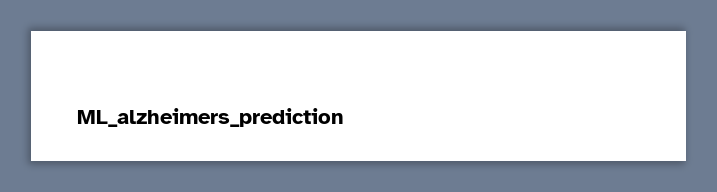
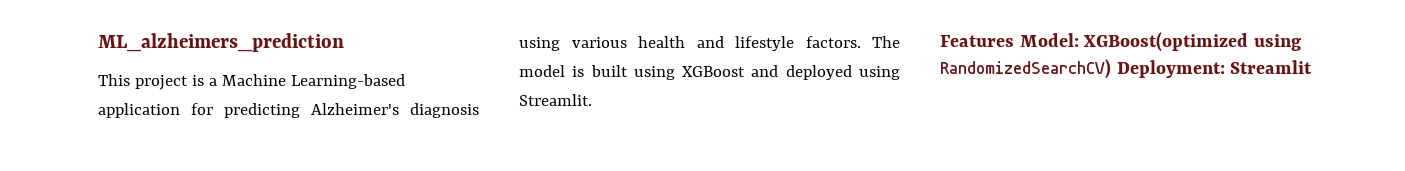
+ This project is a Machine Learning-based application for predicting Alzheimer's diagnosis using various health and lifestyle factors. The model is built using XGBoost and deployed using Streamlit.
+ Features Model: XGBoost(optimized using RandomizedSearchCV) Deployment: Streamlit

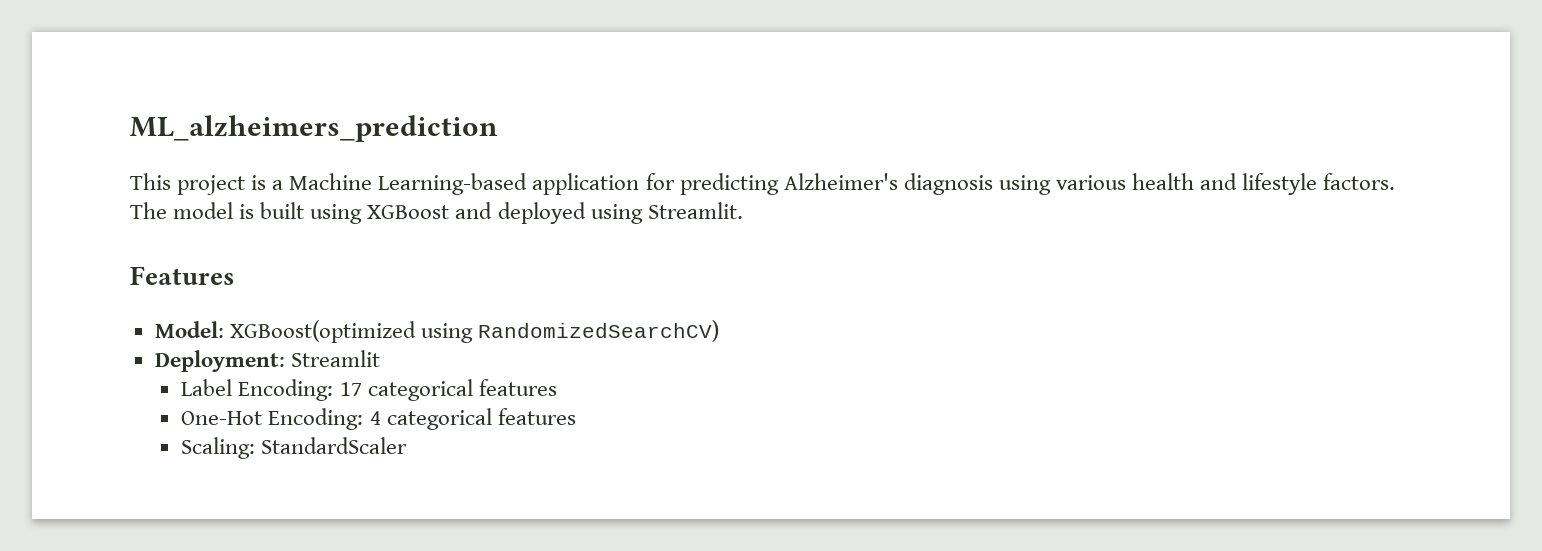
- Features Model: XGBoost(optimized using RandomizedSearchCV) Deployment: Streamlit
+ Features
+ Model: XGBoost(optimized using RandomizedSearchCV)
+ Deployment: Streamlit
+ Label Encoding: 17 categorical features
+ One-Hot Encoding: 4 categorical features
+ Scaling: StandardScaler

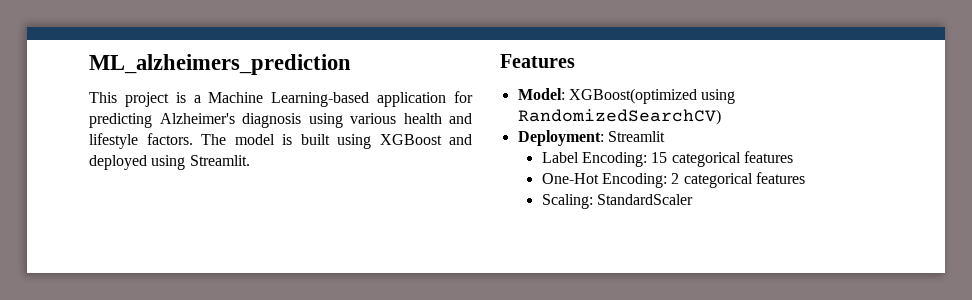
- Label Encoding: 17 categorical features
+ Label Encoding: 15 categorical features
- One-Hot Encoding: 4 categorical features
+ One-Hot Encoding: 2 categorical features

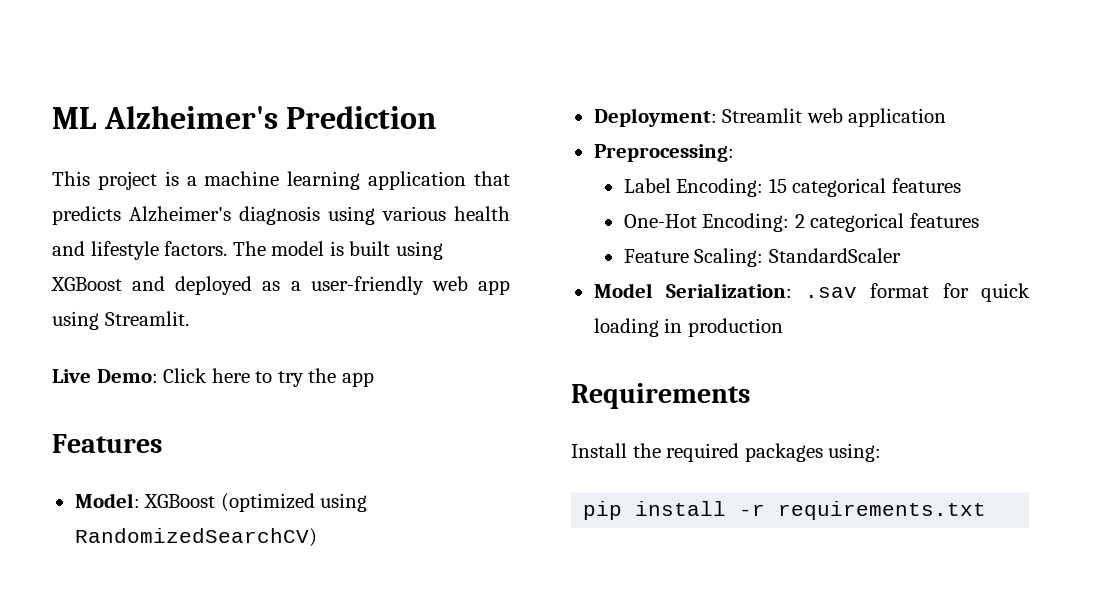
- ML_alzheimers_prediction
+ ML Alzheimer's Prediction
- This project is a Machine Learning-based application for predicting Alzheimer's diagnosis using various health and lifestyle factors.
+ This project is a machine learning application that predicts Alzheimer's diagnosis using various health and lifestyle factors.
- The model is built using XGBoost and deployed using Streamlit.
+ The model is built using XGBoost and deployed as a user-friendly web app using Streamlit.
+ Live Demo: Click here to try the app
- Model: XGBoost(optimized using RandomizedSearchCV)
+ Model: XGBoost (optimized using RandomizedSearchCV)
- Deployment: Streamlit
+ Deployment: Streamlit web application
+ Preprocessing:
- Scaling: StandardScaler
+ Feature Scaling: StandardScaler
+ Model Serialization: .sav format for quick loading in production
+ Requirements
+ Install the required packages using:
+ pip install -r requirements.txt

